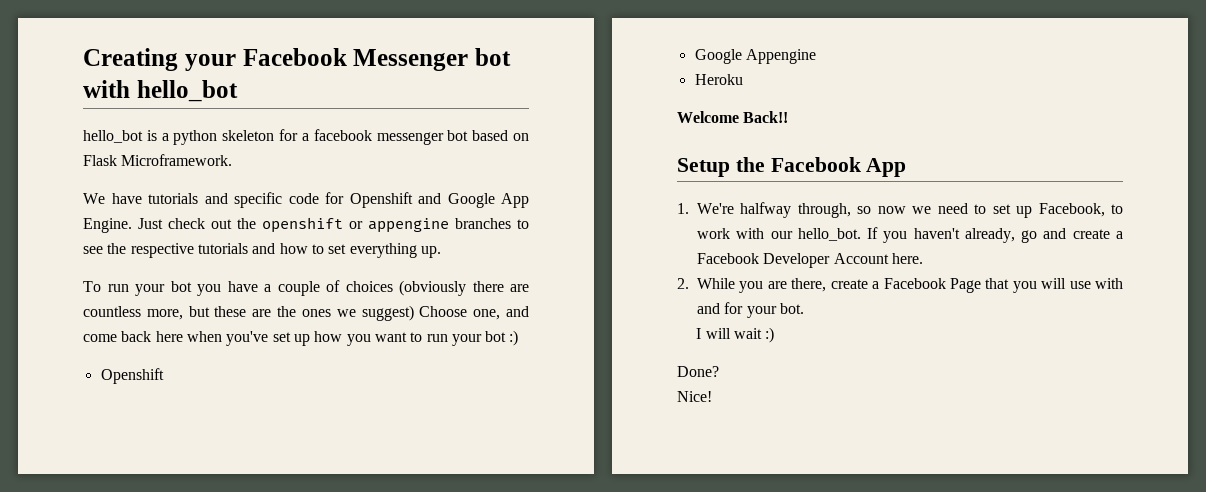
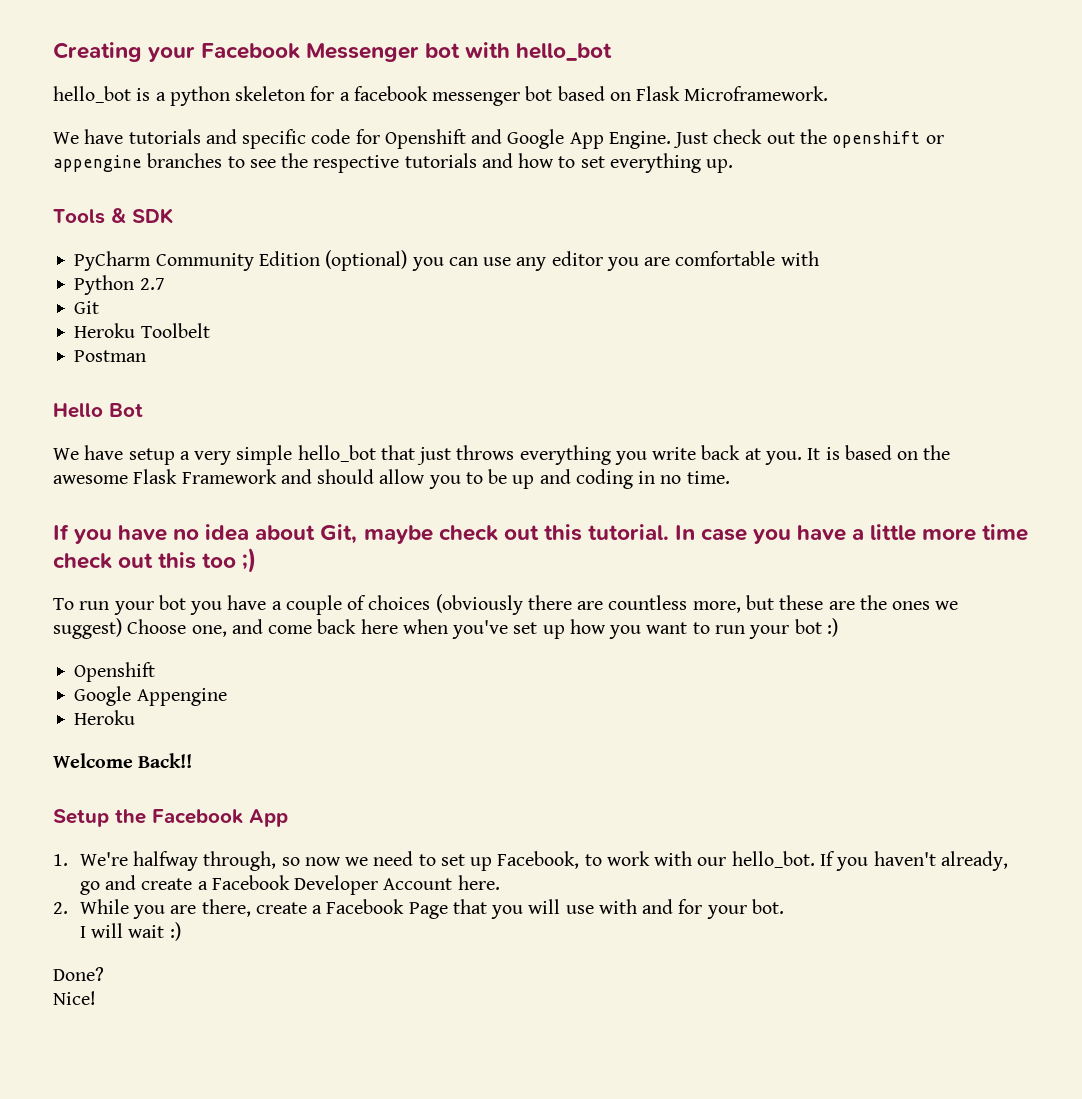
+ Tools & SDK
+ PyCharm Community Edition (optional) you can use any editor you are comfortable with
+ Python 2.7
+ Git
+ Heroku Toolbelt
+ Postman
+ Hello Bot
+ We have setup a very simple hello_bot that just throws everything you write back at you. It is based on the awesome Flask Framework and should allow you to be up and coding in no time.
+ If you have no idea about Git, maybe check out this tutorial. In case you have a little more time check out this too ;)

